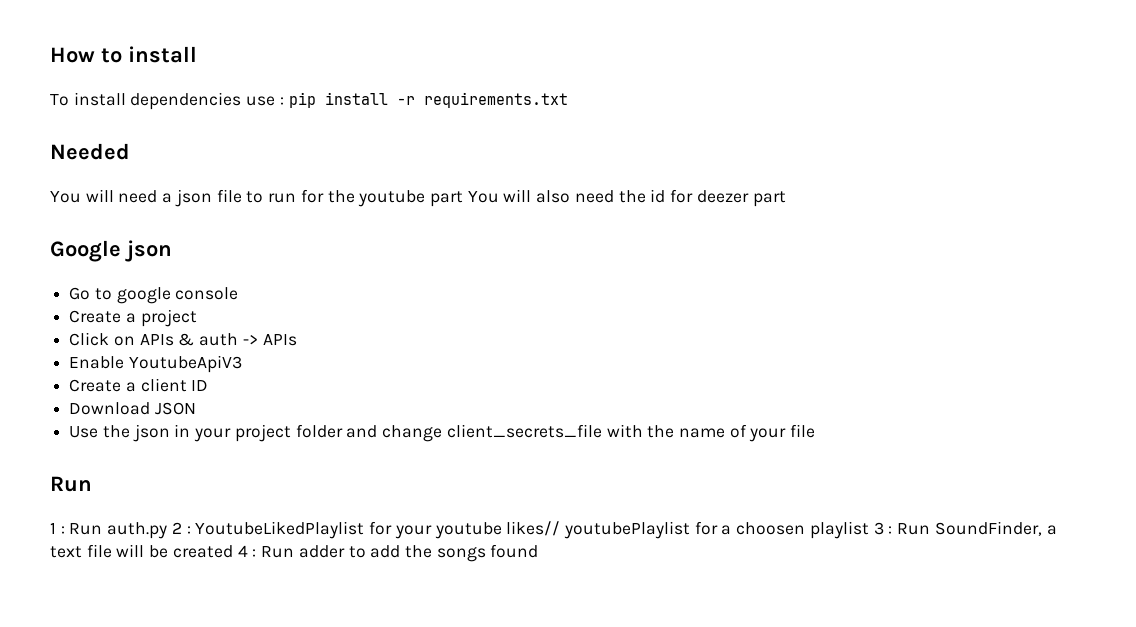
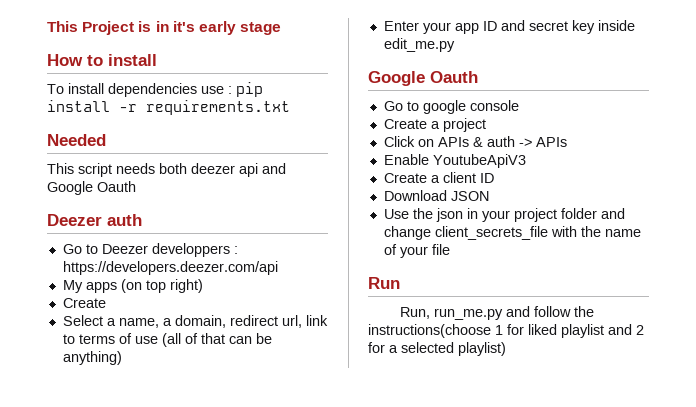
+ This Project is in it's early stage
- You will need a json file to run for the youtube part You will also need the id for deezer part
- Google json
+ This script needs both deezer api and Google Oauth
+ Deezer auth
+ Go to Deezer developpers : https://developers.deezer.com/api
+ My apps (on top right)
+ Create
+ Select a name, a domain, redirect url, link to terms of use (all of that can be anything)
+ Enter your app ID and secret key inside edit_me.py
+ Google Oauth
- 1 : Run auth.py 2 : YoutubeLikedPlaylist for your youtube likes// youtubePlaylist for a choosen playlist 3 : Run SoundFinder, a text file will be created 4 : Run adder to add the songs found
+ Run, run_me.py and follow the instructions(choose 1 for liked playlist and 2 for a selected playlist)

